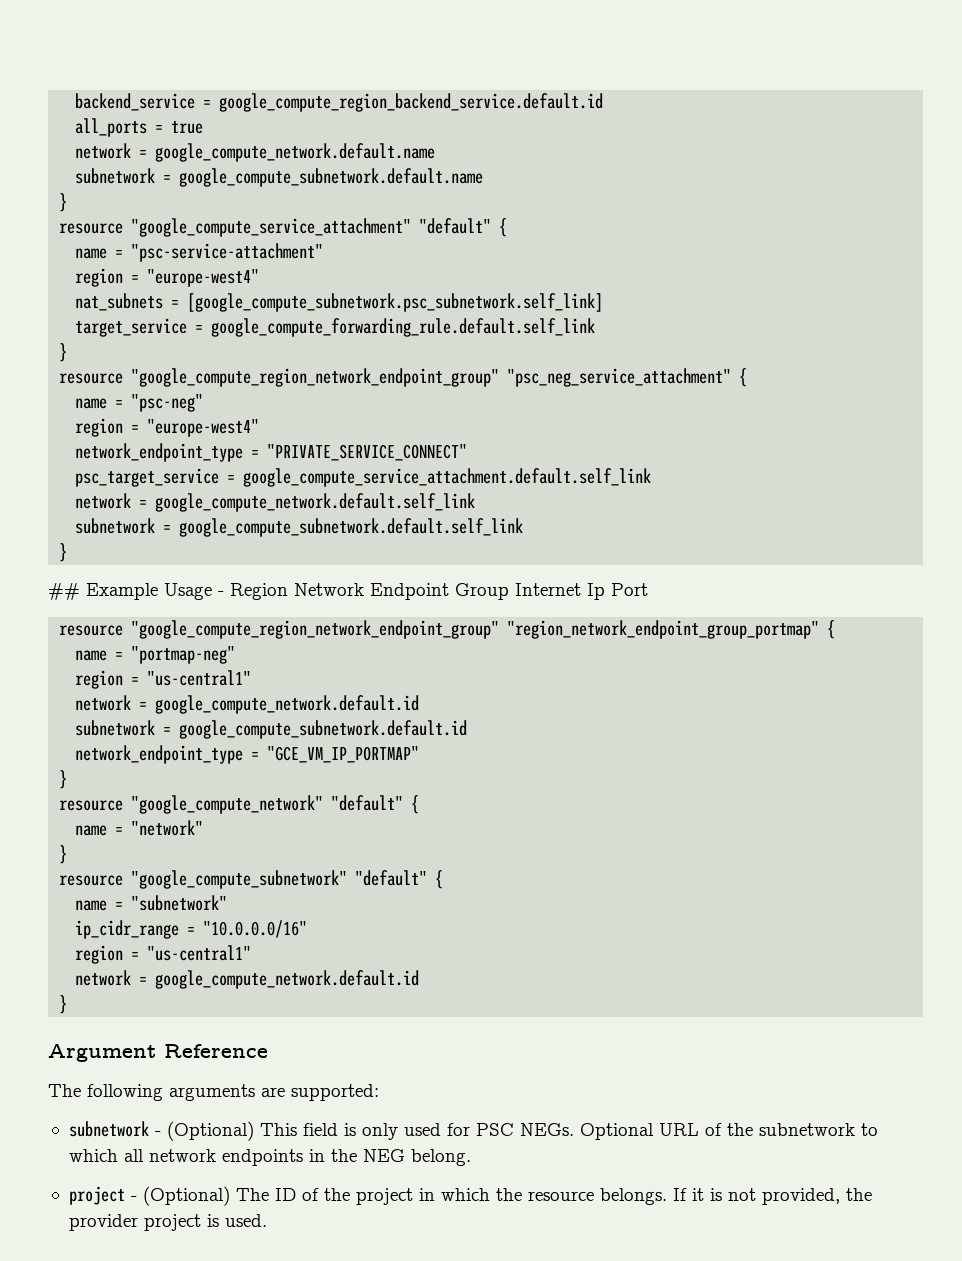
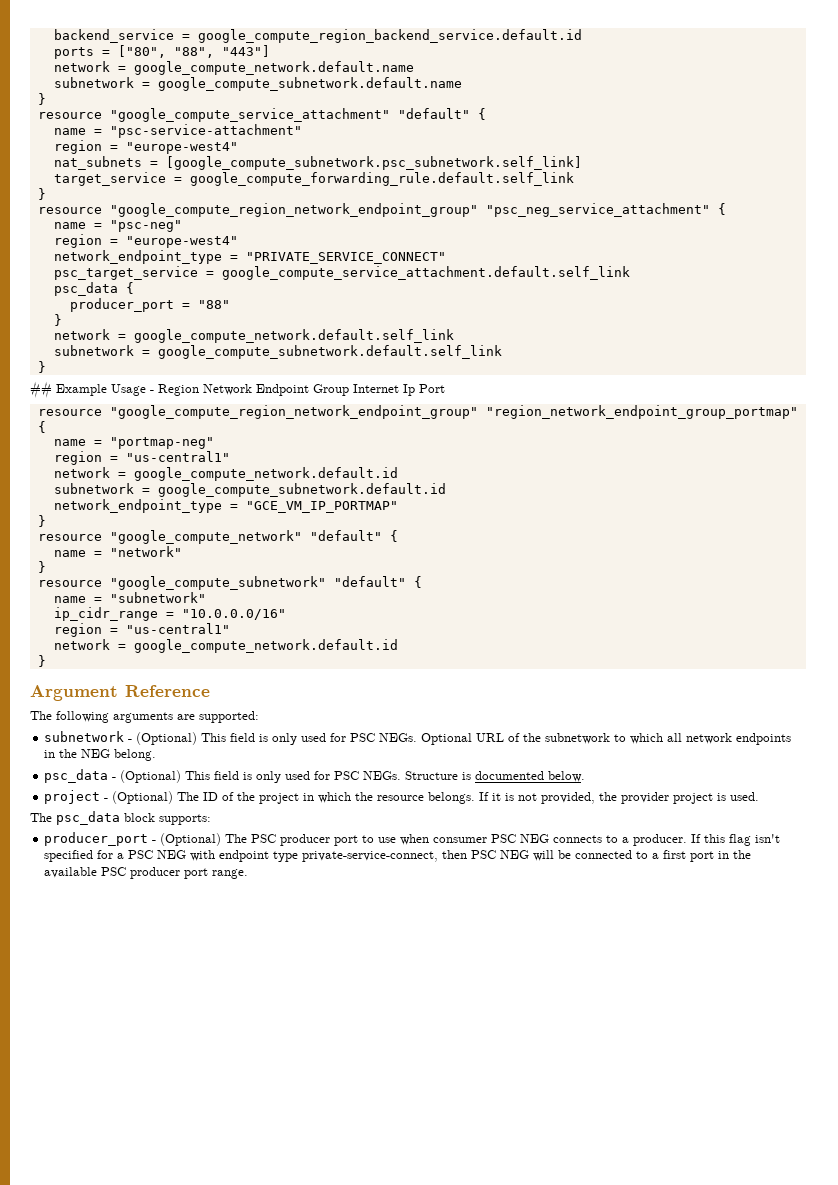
- all_ports = true
+ ports = ["80", "88", "443"]
+ psc_data {
+ producer_port = "88"
+ }
+ psc_data - (Optional) This field is only used for PSC NEGs. Structure is documented below.
+ The psc_data block supports:
+ producer_port - (Optional) The PSC producer port to use when consumer PSC NEG connects to a producer. If this flag isn't specified for a PSC NEG with endpoint type private-service-connect, then PSC NEG will be connected to a first port in the available PSC producer port range.

